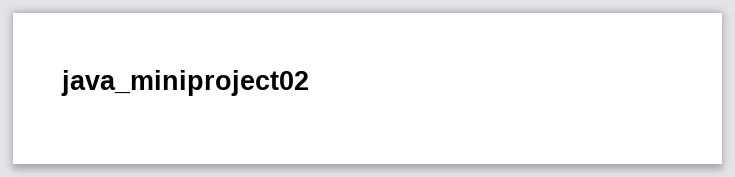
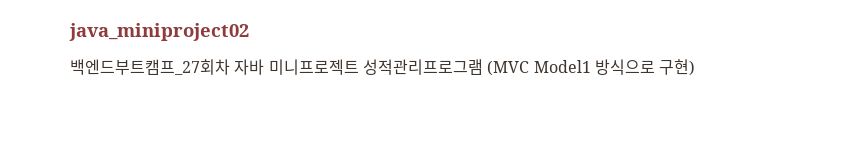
+ 백엔드부트캠프_27회차 자바 미니프로젝트 성적관리프로그램 (MVC Model1 방식으로 구현)

